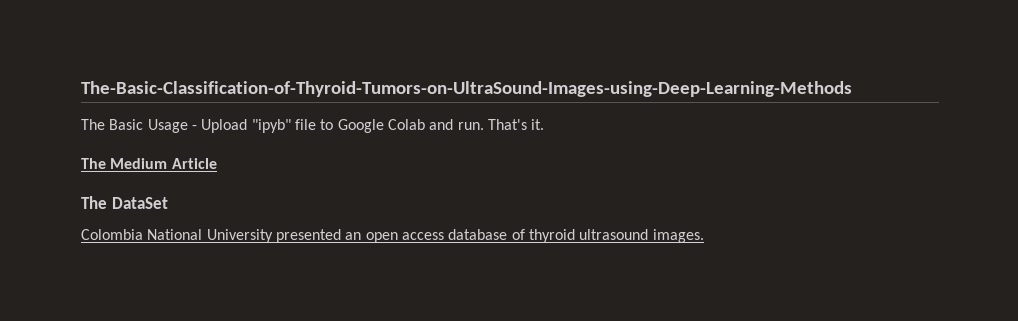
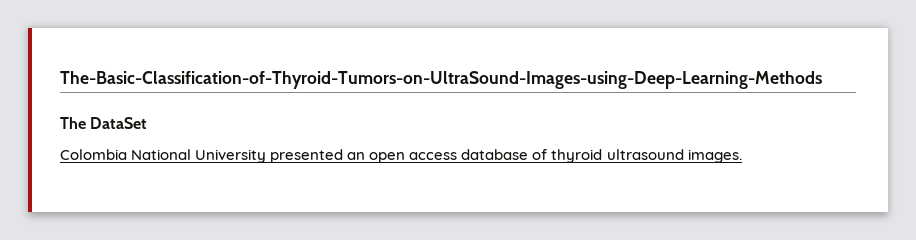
- The Basic Usage - Upload "ipyb" file to Google Colab and run. That's it.
- The Medium Article

